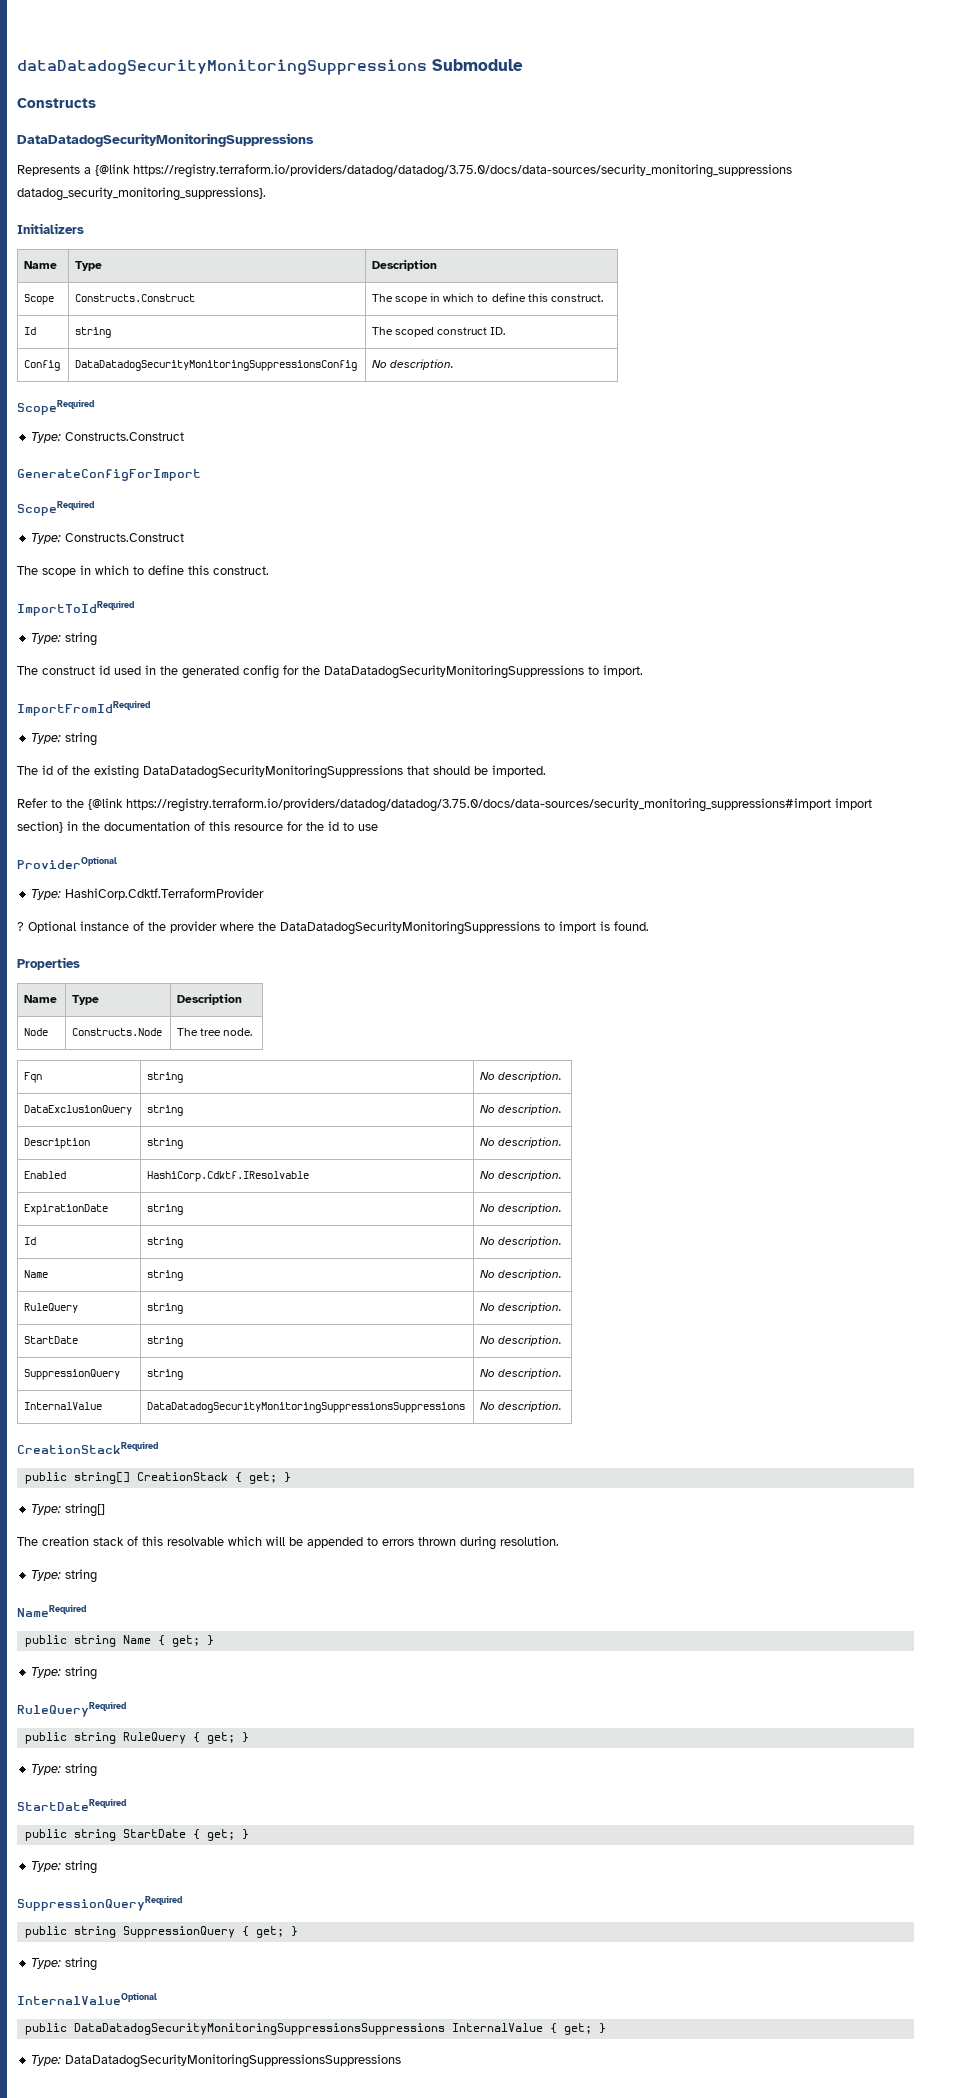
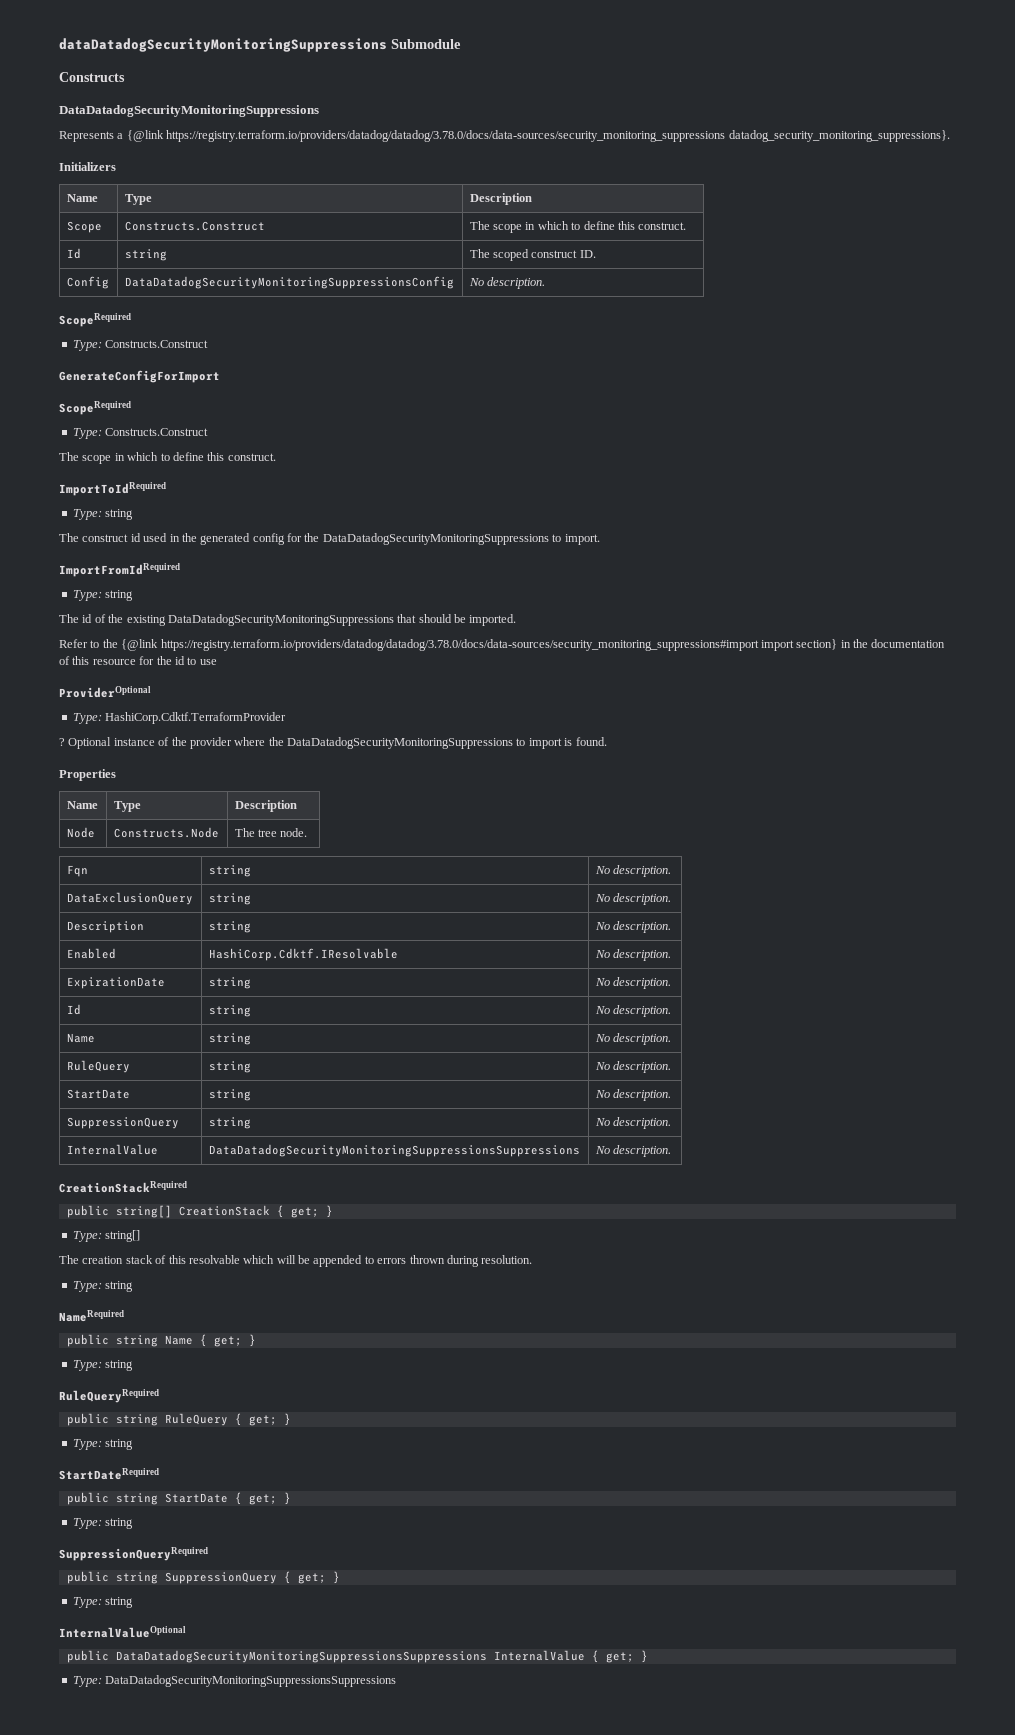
- Represents a {@link https://registry.terraform.io/providers/datadog/datadog/3.75.0/docs/data-sources/security_monitoring_suppressions datadog_security_monitoring_suppressions}.
+ Represents a {@link https://registry.terraform.io/providers/datadog/datadog/3.78.0/docs/data-sources/security_monitoring_suppressions datadog_security_monitoring_suppressions}.
- Refer to the {@link https://registry.terraform.io/providers/datadog/datadog/3.75.0/docs/data-sources/security_monitoring_suppressions#import import section} in the documentation of this resource for the id to use
+ Refer to the {@link https://registry.terraform.io/providers/datadog/datadog/3.78.0/docs/data-sources/security_monitoring_suppressions#import import section} in the documentation of this resource for the id to use

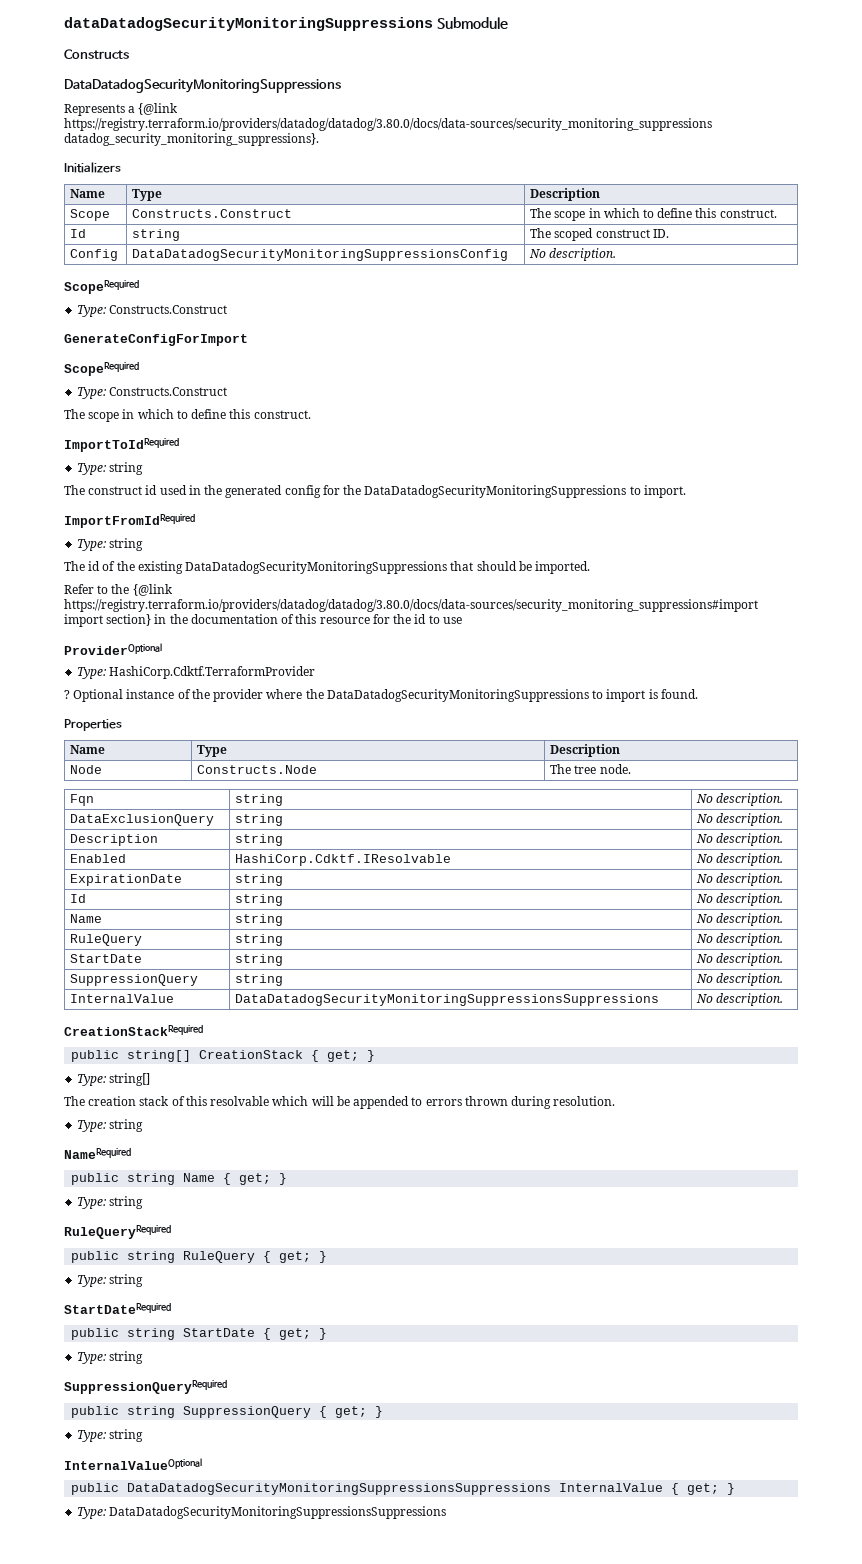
- Represents a {@link https://registry.terraform.io/providers/datadog/datadog/3.78.0/docs/data-sources/security_monitoring_suppressions datadog_security_monitoring_suppressions}.
+ Represents a {@link https://registry.terraform.io/providers/datadog/datadog/3.80.0/docs/data-sources/security_monitoring_suppressions datadog_security_monitoring_suppressions}.
- Refer to the {@link https://registry.terraform.io/providers/datadog/datadog/3.78.0/docs/data-sources/security_monitoring_suppressions#import import section} in the documentation of this resource for the id to use
+ Refer to the {@link https://registry.terraform.io/providers/datadog/datadog/3.80.0/docs/data-sources/security_monitoring_suppressions#import import section} in the documentation of this resource for the id to use

